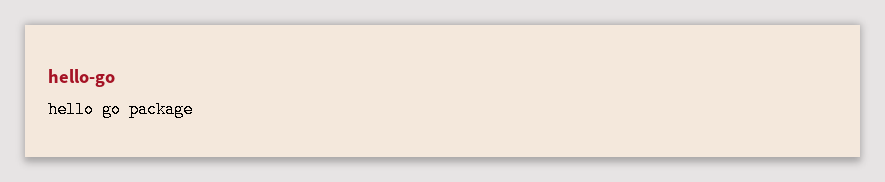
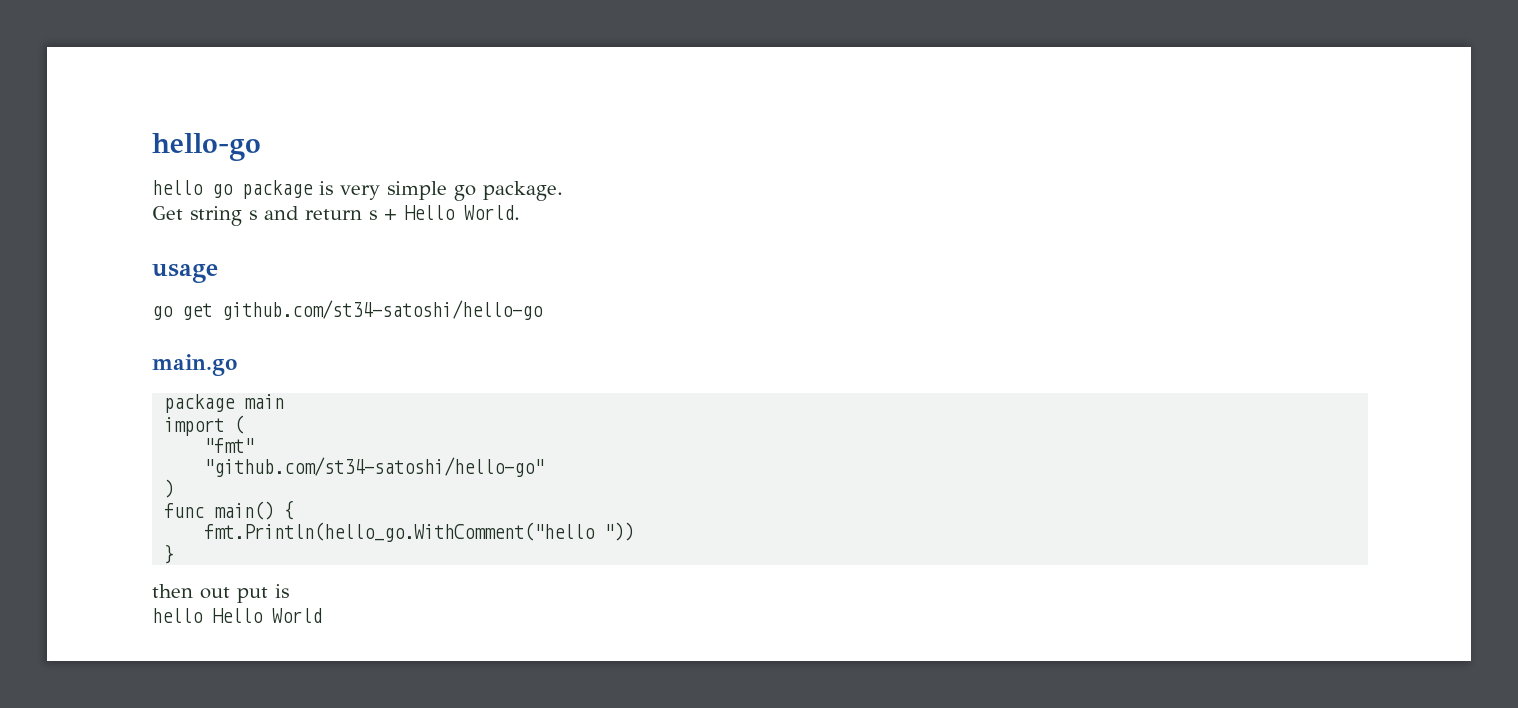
- hello go package
+ hello go package is very simple go package.
+ Get string s and return s + Hello World.
+ usage
+ go get github.com/st34-satoshi/hello-go
+ main.go
+ package main
+ import (
+ "fmt"
+ "github.com/st34-satoshi/hello-go"
+ )
+ func main() {
+ fmt.Println(hello_go.WithComment("hello "))
+ }
+ then out put is
+ hello Hello World

